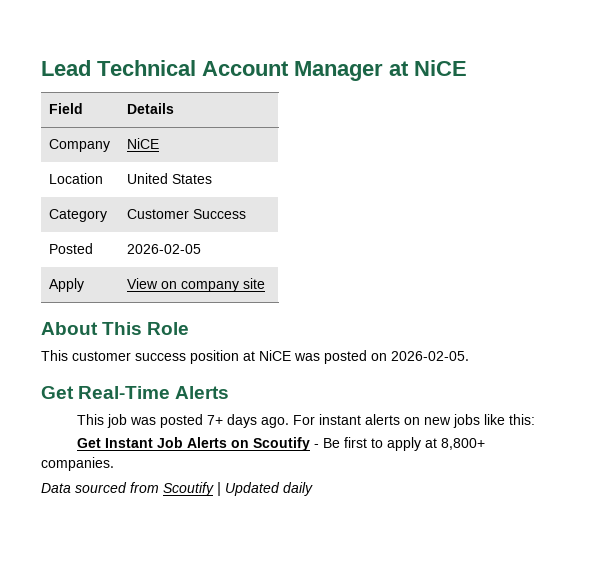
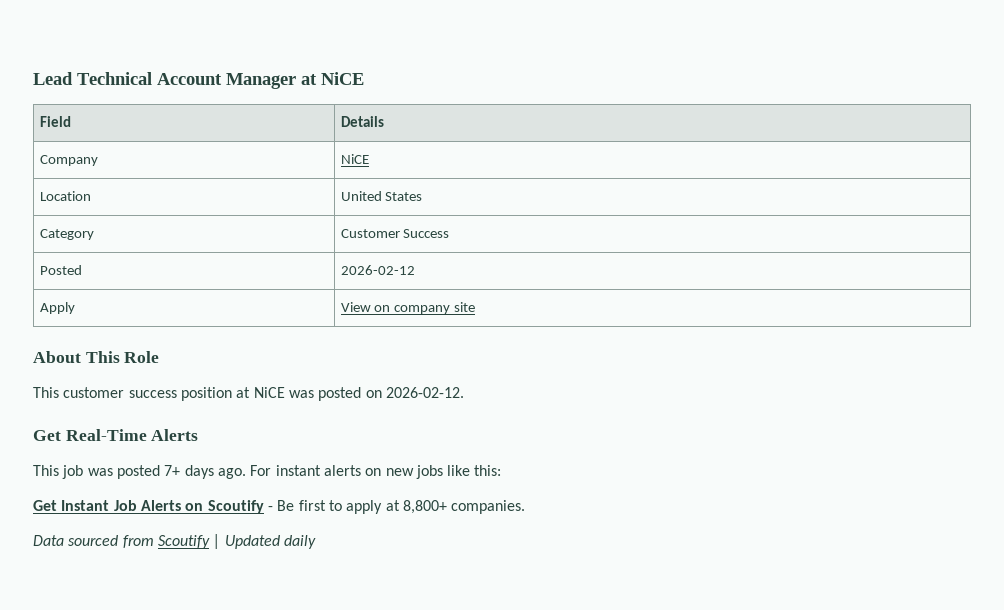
- Posted | 2026-02-05
+ Posted | 2026-02-12
- This customer success position at NiCE was posted on 2026-02-05.
+ This customer success position at NiCE was posted on 2026-02-12.

